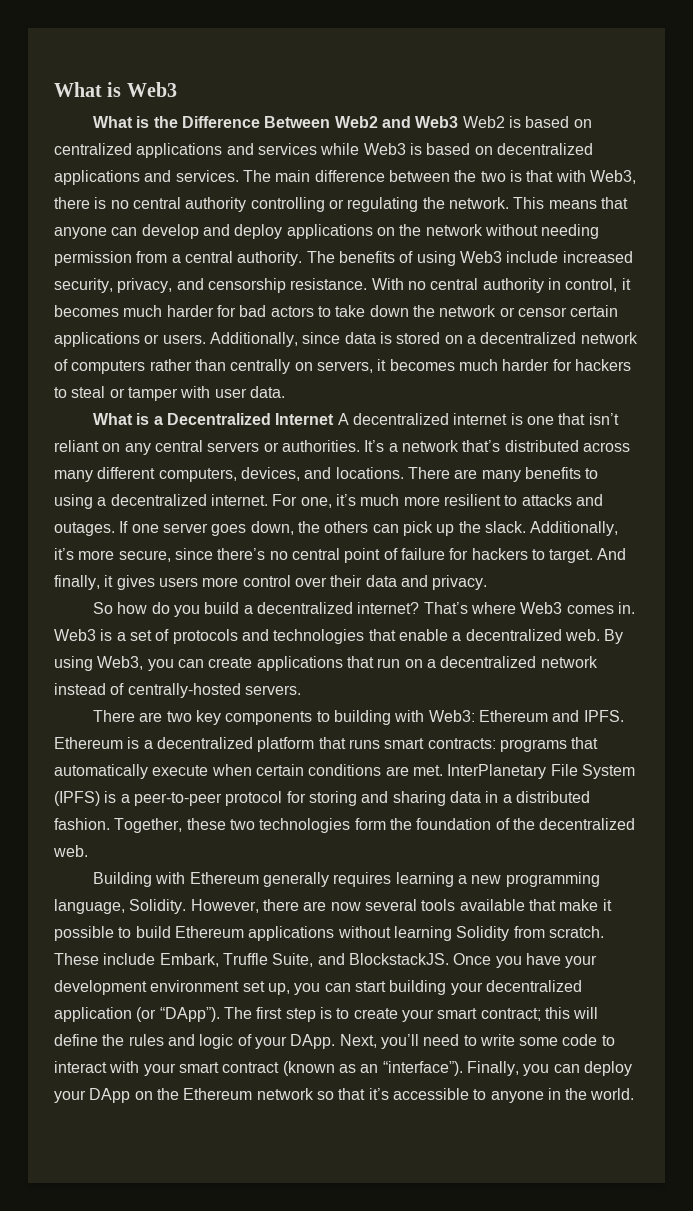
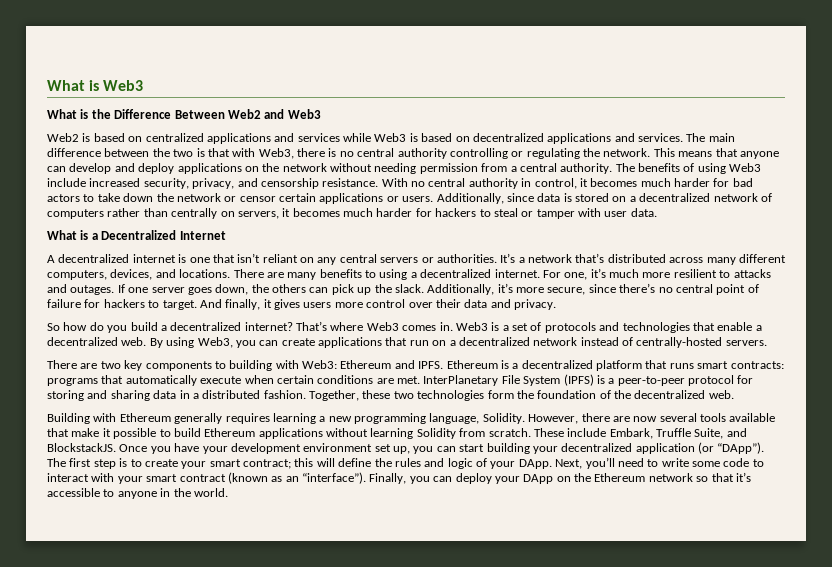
- What is the Difference Between Web2 and Web3 Web2 is based on centralized applications and services while Web3 is based on decentralized applications and services.
+ What is the Difference Between Web2 and Web3
+ Web2 is based on centralized applications and services while Web3 is based on decentralized applications and services.
- What is a Decentralized Internet A decentralized internet is one that isn’t reliant on any central servers or authorities.
+ What is a Decentralized Internet
+ A decentralized internet is one that isn’t reliant on any central servers or authorities.

